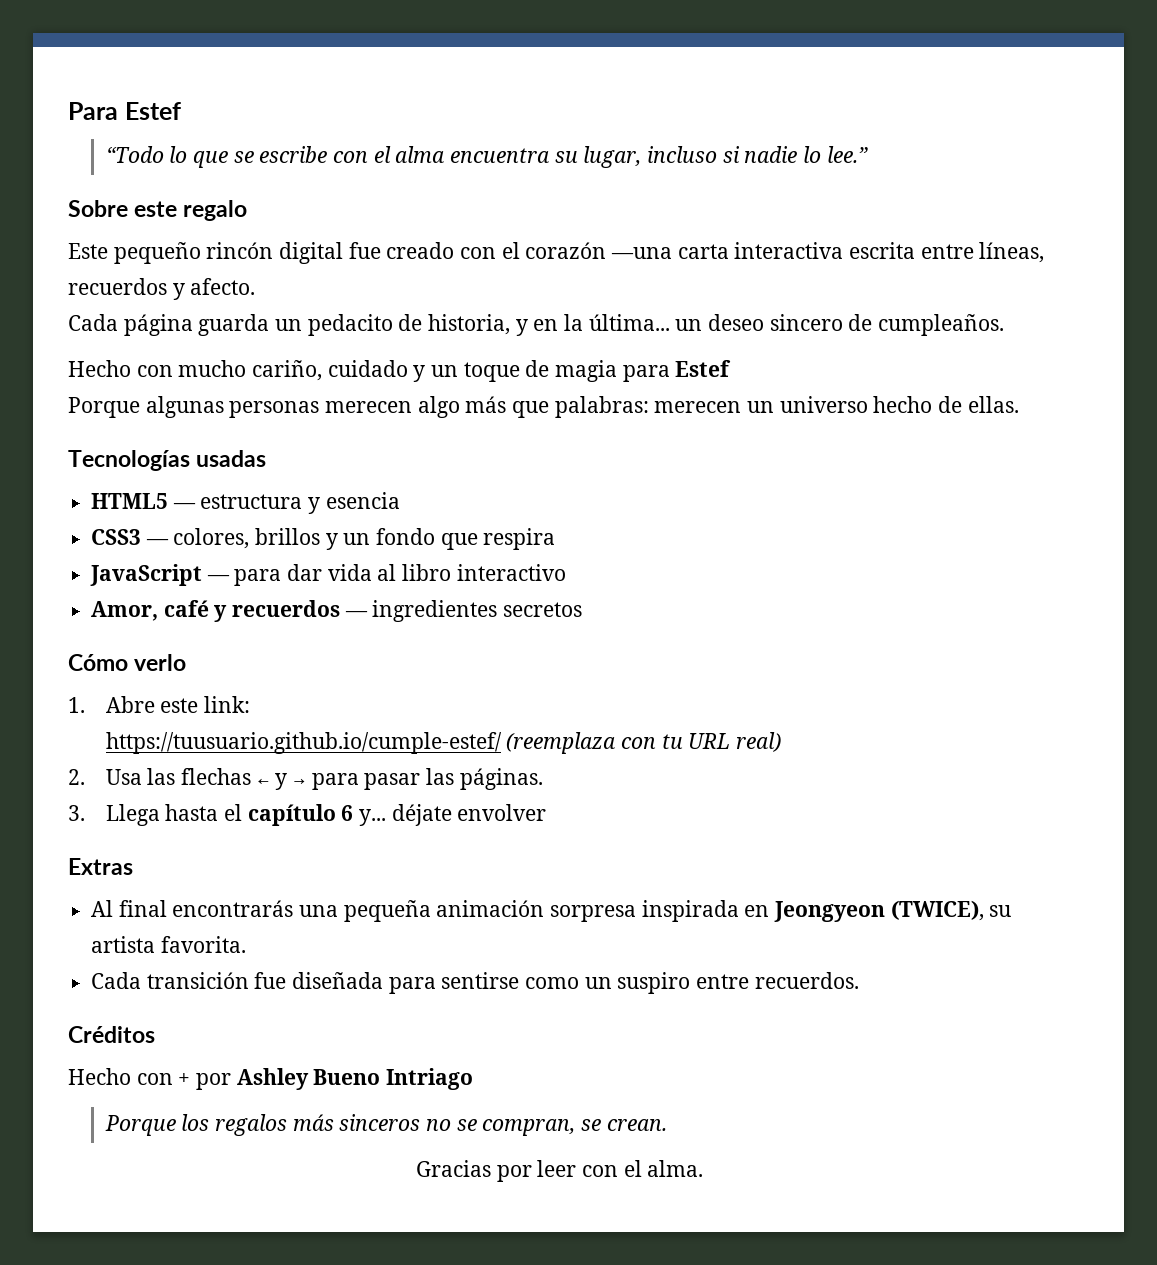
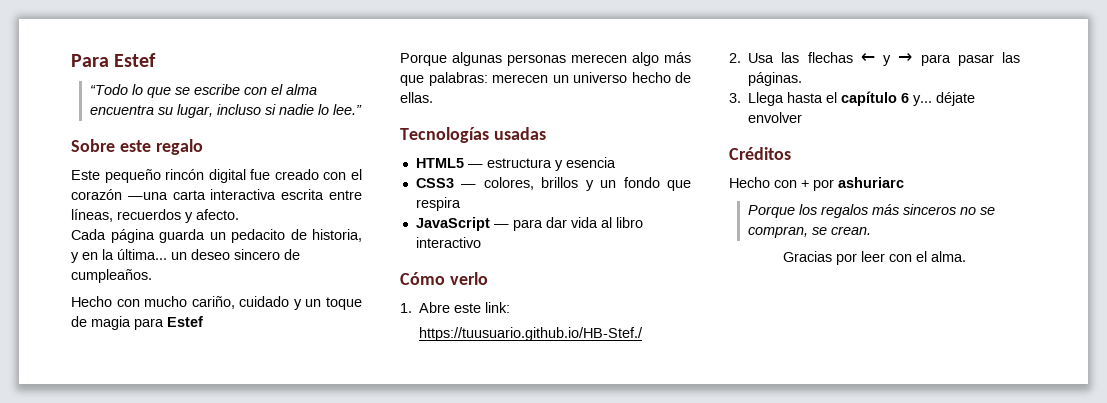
- Amor, café y recuerdos — ingredientes secretos
- https://tuusuario.github.io/cumple-estef/ (reemplaza con tu URL real)
+ https://tuusuario.github.io/HB-Stef./
- Extras
- Al final encontrarás una pequeña animación sorpresa inspirada en Jeongyeon (TWICE), su artista favorita.
- Cada transición fue diseñada para sentirse como un suspiro entre recuerdos.
- Hecho con + por Ashley Bueno Intriago
+ Hecho con + por ashuriarc

